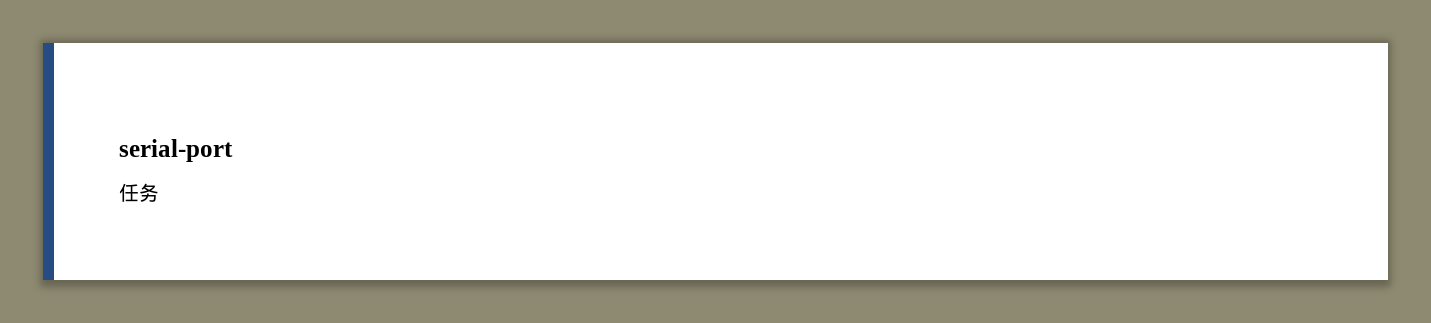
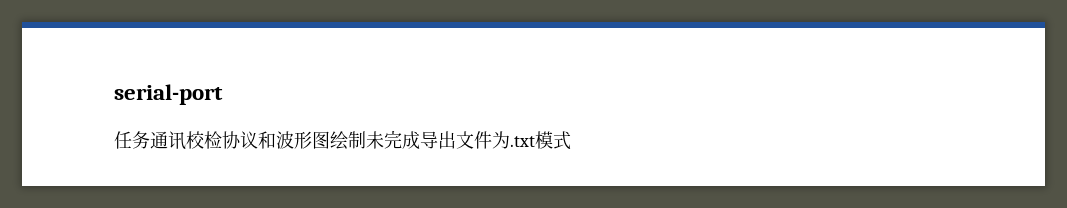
- 任务
+ 任务通讯校检协议和波形图绘制未完成导出文件为.txt模式

